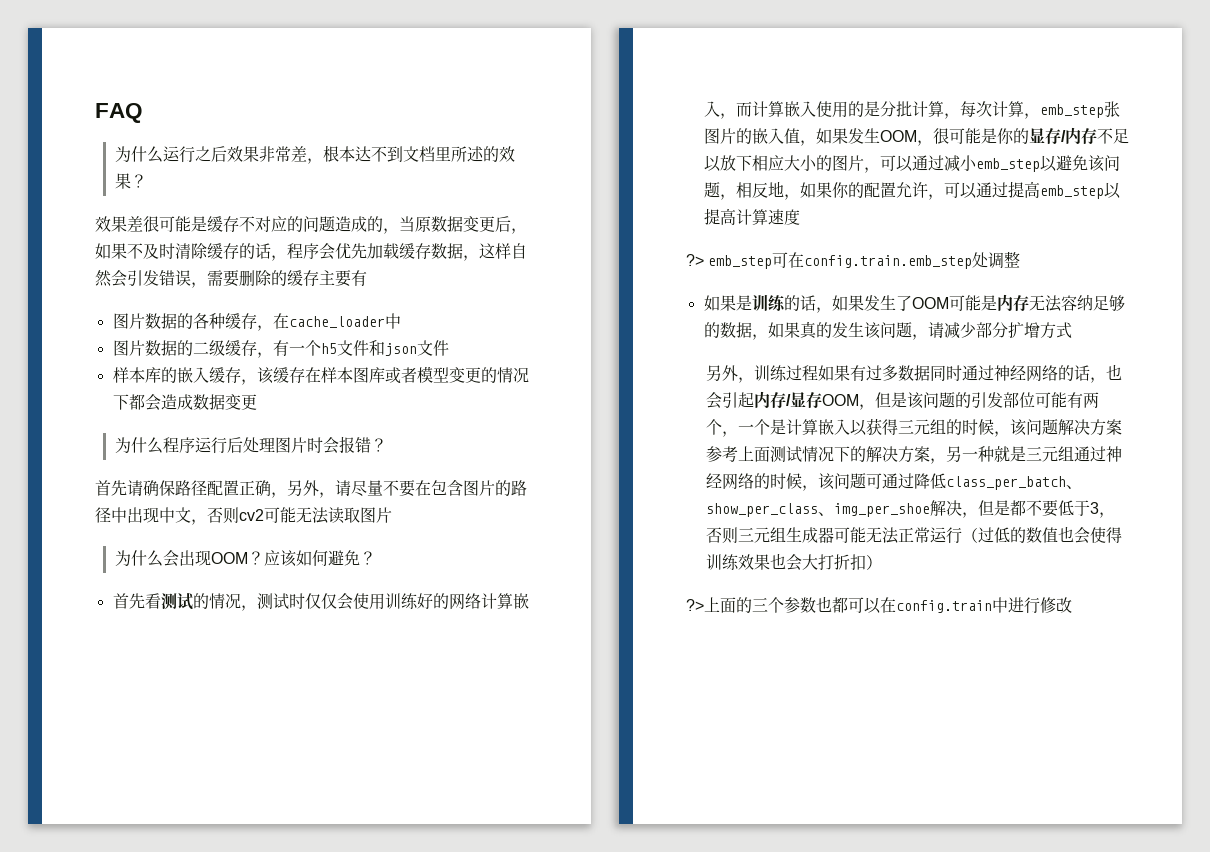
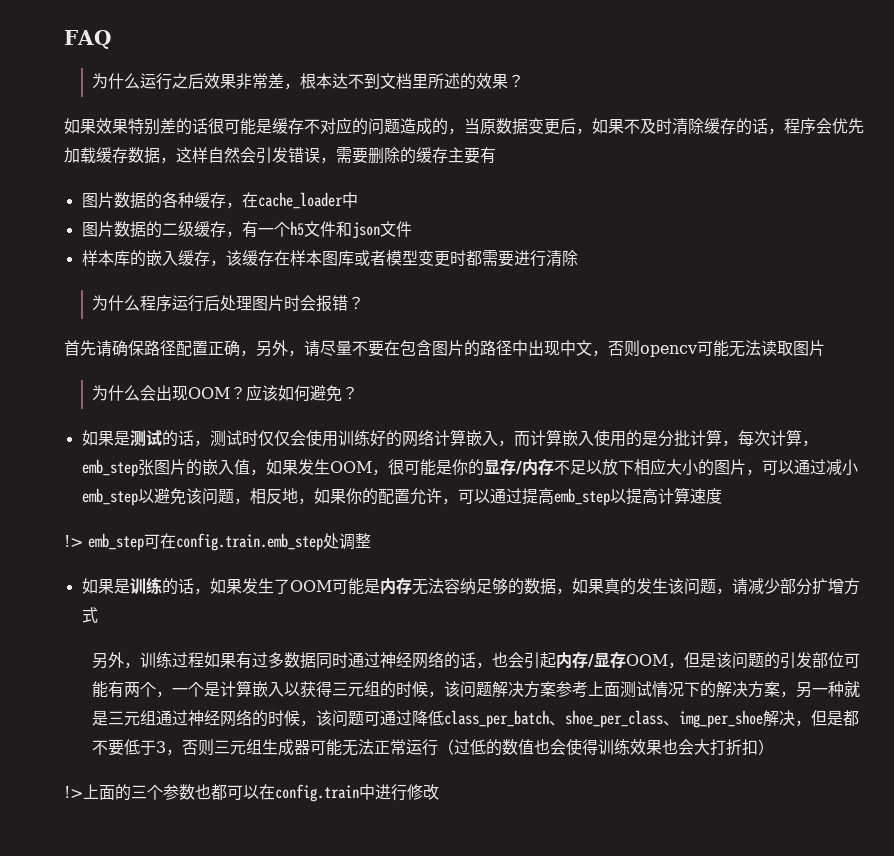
- 效果差很可能是缓存不对应的问题造成的，当原数据变更后，如果不及时清除缓存的话，程序会优先加载缓存数据，这样自然会引发错误，需要删除的缓存主要有
+ 如果效果特别差的话很可能是缓存不对应的问题造成的，当原数据变更后，如果不及时清除缓存的话，程序会优先加载缓存数据，这样自然会引发错误，需要删除的缓存主要有
- 样本库的嵌入缓存，该缓存在样本图库或者模型变更的情况下都会造成数据变更
+ 样本库的嵌入缓存，该缓存在样本图库或者模型变更时都需要进行清除
- 首先请确保路径配置正确，另外，请尽量不要在包含图片的路径中出现中文，否则cv2可能无法读取图片
+ 首先请确保路径配置正确，另外，请尽量不要在包含图片的路径中出现中文，否则opencv可能无法读取图片
- 首先看测试的情况，测试时仅仅会使用训练好的网络计算嵌入，而计算嵌入使用的是分批计算，每次计算，emb_step张图片的嵌入值，如果发生OOM，很可能是你的显存/内存不足以放下相应大小的图片，可以通过减小emb_step以避免该问题，相反地，如果你的配置允许，可以通过提高emb_step以提高计算速度
+ 如果是测试的话，测试时仅仅会使用训练好的网络计算嵌入，而计算嵌入使用的是分批计算，每次计算，emb_step张图片的嵌入值，如果发生OOM，很可能是你的显存/内存不足以放下相应大小的图片，可以通过减小emb_step以避免该问题，相反地，如果你的配置允许，可以通过提高emb_step以提高计算速度
- ?> emb_step可在config.train.emb_step处调整
+ !> emb_step可在config.train.emb_step处调整
- 另外，训练过程如果有过多数据同时通过神经网络的话，也会引起内存/显存OOM，但是该问题的引发部位可能有两个，一个是计算嵌入以获得三元组的时候，该问题解决方案参考上面测试情况下的解决方案，另一种就是三元组通过神经网络的时候，该问题可通过降低class_per_batch、show_per_class、img_per_shoe解决，但是都不要低于3，否则三元组生成器可能无法正常运行（过低的数值也会使得训练效果也会大打折扣）
+ 另外，训练过程如果有过多数据同时通过神经网络的话，也会引起内存/显存OOM，但是该问题的引发部位可能有两个，一个是计算嵌入以获得三元组的时候，该问题解决方案参考上面测试情况下的解决方案，另一种就是三元组通过神经网络的时候，该问题可通过降低class_per_batch、shoe_per_class、img_per_shoe解决，但是都不要低于3，否则三元组生成器可能无法正常运行（过低的数值也会使得训练效果也会大打折扣）
- ?>上面的三个参数也都可以在config.train中进行修改
+ !>上面的三个参数也都可以在config.train中进行修改

